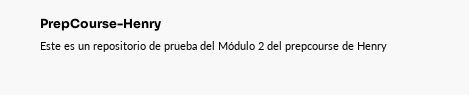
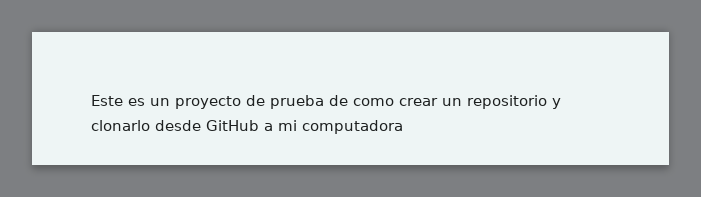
- PrepCourse-Henry
- Este es un repositorio de prueba del Módulo 2 del prepcourse de Henry
+ Este es un proyecto de prueba de como crear un repositorio y clonarlo desde GitHub a mi computadora

